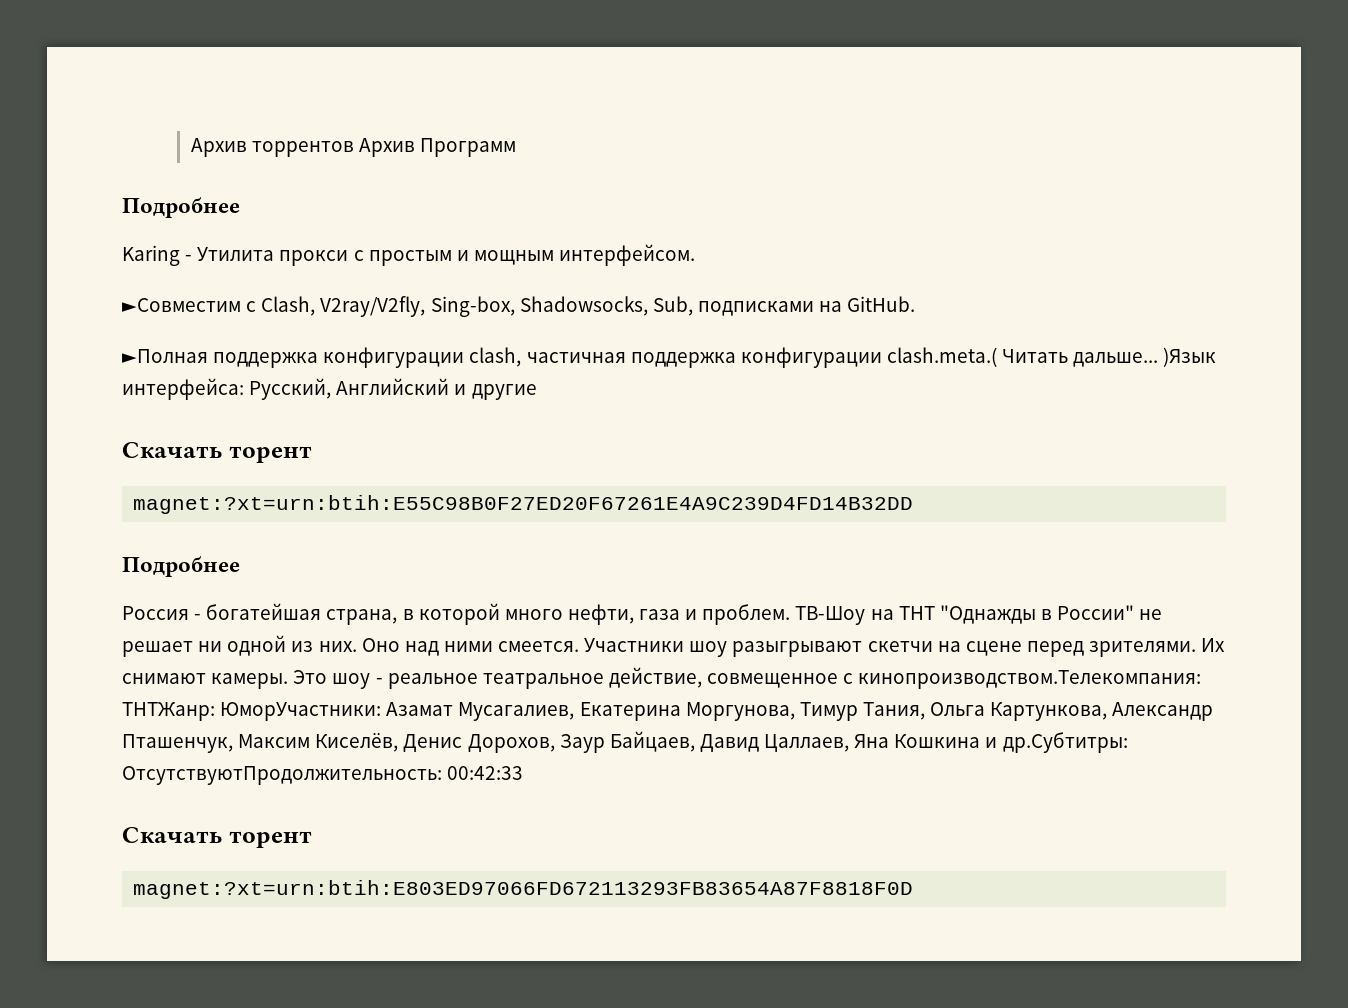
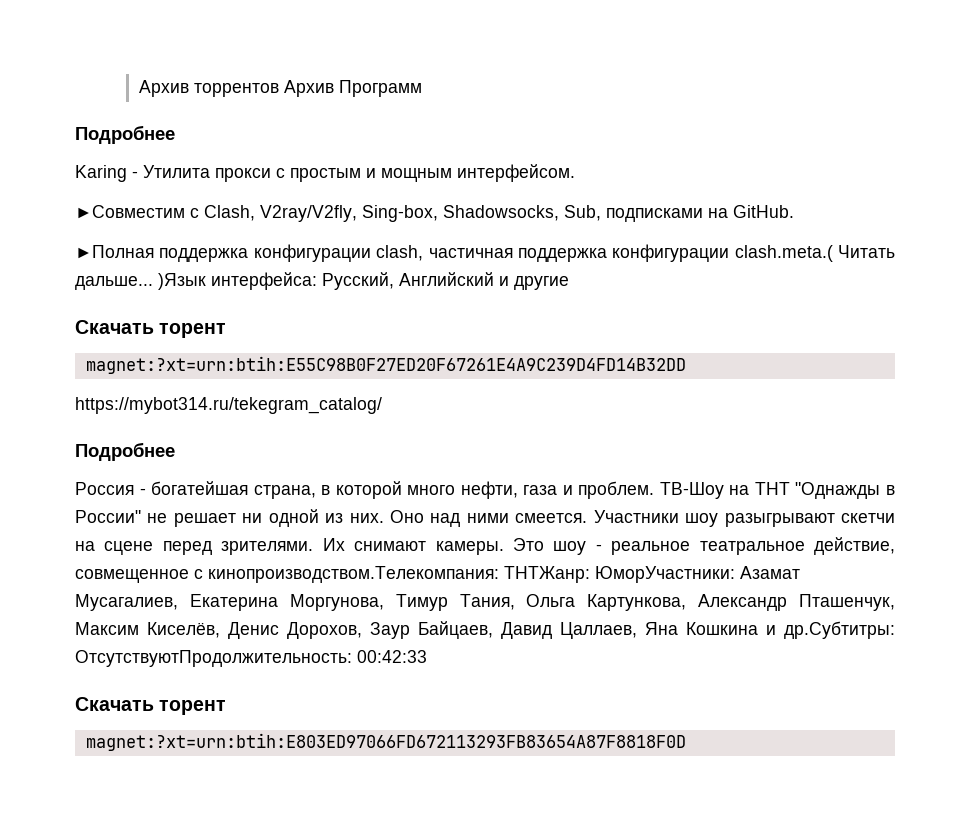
+ https://mybot314.ru/tekegram_catalog/

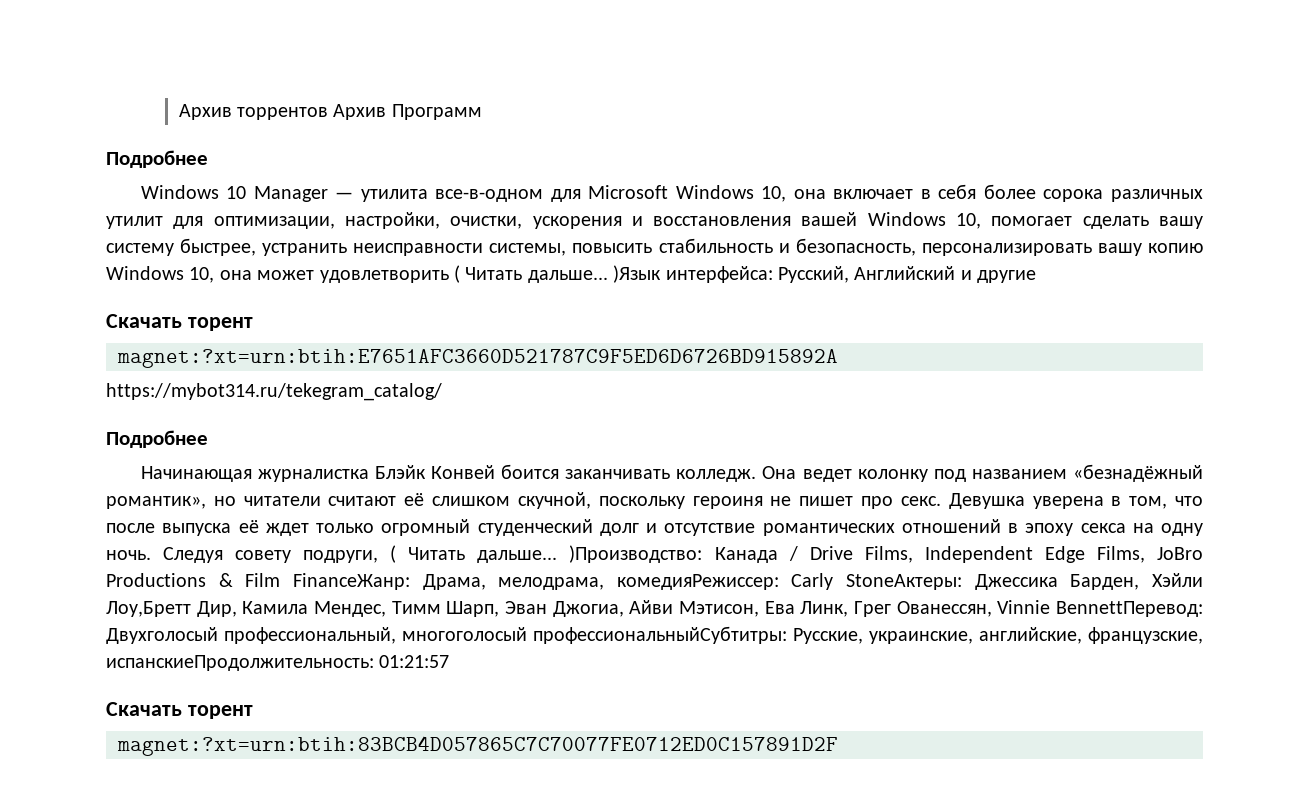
- Karing - Утилита прокси с простым и мощным интерфейсом.
- ►Совместим с Clash, V2ray/V2fly, Sing-box, Shadowsocks, Sub, подписками на GitHub.
- ►Полная поддержка конфигурации clash, частичная поддержка конфигурации clash.meta.( Читать дальше... )Язык интерфейса: Русский, Английский и другие
+ Windows 10 Manager — утилита все-в-одном для Microsoft Windows 10, она включает в себя более сорока различных утилит для оптимизации, настройки, очистки, ускорения и восстановления вашей Windows 10, помогает сделать вашу систему быстрее, устранить неисправности системы, повысить стабильность и безопасность, персонализировать вашу копию Windows 10, она может удовлетворить ( Читать дальше... )Язык интерфейса: Русский, Английский и другие
- magnet:?xt=urn:btih:E55C98B0F27ED20F67261E4A9C239D4FD14B32DD
+ magnet:?xt=urn:btih:E7651AFC3660D521787C9F5ED6D6726BD915892A
- Россия - богатейшая страна, в которой много нефти, газа и проблем. ТВ-Шоу на ТНТ "Однажды в России" не решает ни одной из них. Оно над ними смеется. Участники шоу разыгрывают скетчи на сцене перед зрителями. Их снимают камеры. Это шоу - реальное театральное действие, совмещенное с кинопроизводством.Телекомпания: ТНТЖанр: ЮморУчастники: Азамат Мусагалиев, Екатерина Моргунова, Тимур Тания, Ольга Картункова, Александр Пташенчук, Максим Киселёв, Денис Дорохов, Заур Байцаев, Давид Цаллаев, Яна Кошкина и др.Субтитры: ОтсутствуютПродолжительность: 00:42:33
+ Начинающая журналистка Блэйк Конвей боится заканчивать колледж. Она ведет колонку под названием «безнадёжный романтик», но читатели считают её слишком скучной, поскольку героиня не пишет про секс. Девушка уверена в том, что после выпуска её ждет только огромный студенческий долг и отсутствие романтических отношений в эпоху секса на одну ночь. Следуя совету подруги, ( Читать дальше... )Производство: Канада / Drive Films, Independent Edge Films, JoBro Productions & Film FinanceЖанр: Драма, мелодрама, комедияРежиссер: Carly StoneАктеры: Джессика Барден, Хэйли Лоу,Бретт Дир, Камила Мендес, Тимм Шарп, Эван Джогиа, Айви Мэтисон, Ева Линк, Грег Ованессян, Vinnie BennettПеревод: Двухголосый профессиональный, многоголосый профессиональныйСубтитры: Русские, украинские, английские, французские, испанскиеПродолжительность: 01:21:57
  Скачать торент
- magnet:?xt=urn:btih:E803ED97066FD672113293FB83654A87F8818F0D
+ magnet:?xt=urn:btih:83BCB4D057865C7C70077FE0712ED0C157891D2F

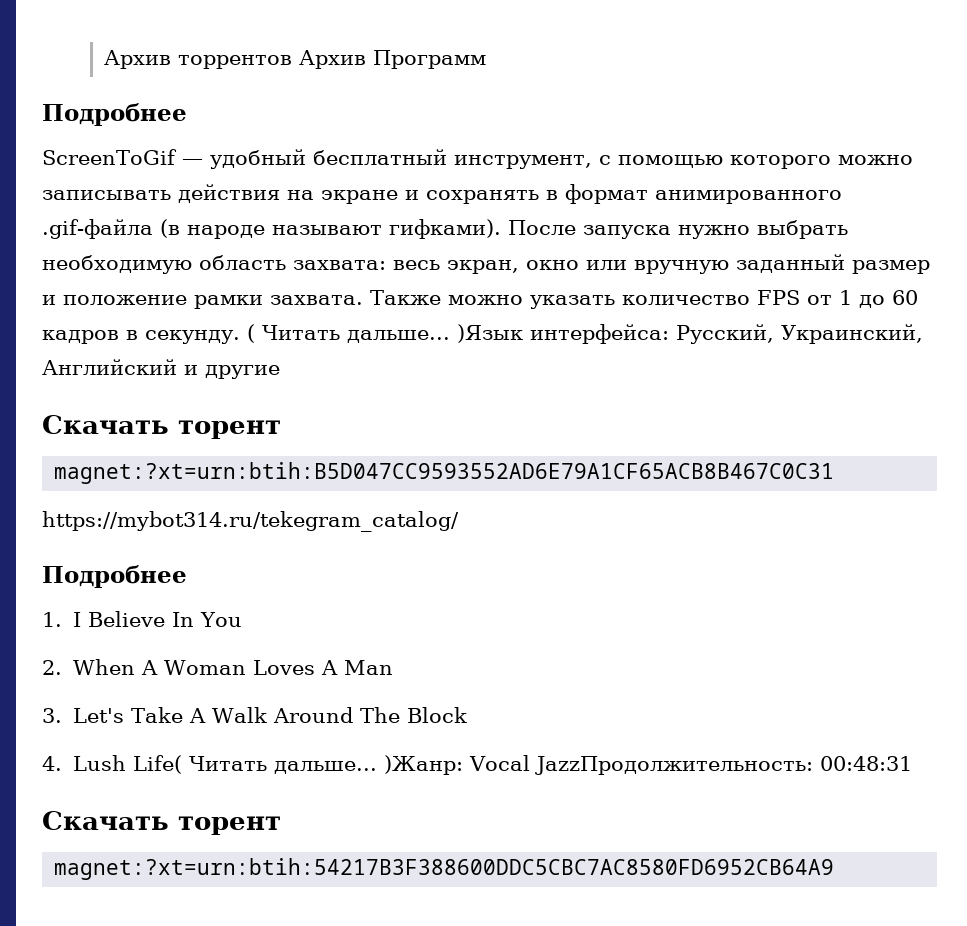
- Windows 10 Manager — утилита все-в-одном для Microsoft Windows 10, она включает в себя более сорока различных утилит для оптимизации, настройки, очистки, ускорения и восстановления вашей Windows 10, помогает сделать вашу систему быстрее, устранить неисправности системы, повысить стабильность и безопасность, персонализировать вашу копию Windows 10, она может удовлетворить ( Читать дальше... )Язык интерфейса: Русский, Английский и другие
+ ScreenToGif — удобный бесплатный инструмент, с помощью которого можно записывать действия на экране и сохранять в формат анимированного .gif-файла (в народе называют гифками). После запуска нужно выбрать необходимую область захвата: весь экран, окно или вручную заданный размер и положение рамки захвата. Также можно указать количество FPS от 1 до 60 кадров в секунду. ( Читать дальше... )Язык интерфейса: Русский, Украинский, Английский и другие
- magnet:?xt=urn:btih:E7651AFC3660D521787C9F5ED6D6726BD915892A
+ magnet:?xt=urn:btih:B5D047CC9593552AD6E79A1CF65ACB8B467C0C31
- Начинающая журналистка Блэйк Конвей боится заканчивать колледж. Она ведет колонку под названием «безнадёжный романтик», но читатели считают её слишком скучной, поскольку героиня не пишет про секс. Девушка уверена в том, что после выпуска её ждет только огромный студенческий долг и отсутствие романтических отношений в эпоху секса на одну ночь. Следуя совету подруги, ( Читать дальше... )Производство: Канада / Drive Films, Independent Edge Films, JoBro Productions & Film FinanceЖанр: Драма, мелодрама, комедияРежиссер: Carly StoneАктеры: Джессика Барден, Хэйли Лоу,Бретт Дир, Камила Мендес, Тимм Шарп, Эван Джогиа, Айви Мэтисон, Ева Линк, Грег Ованессян, Vinnie BennettПеревод: Двухголосый профессиональный, многоголосый профессиональныйСубтитры: Русские, украинские, английские, французские, испанскиеПродолжительность: 01:21:57
+ 1. I Believe In You
+ 2. When A Woman Loves A Man
+ 3. Let's Take A Walk Around The Block
+ 4. Lush Life( Читать дальше... )Жанр: Vocal JazzПродолжительность: 00:48:31
  Скачать торент
- magnet:?xt=urn:btih:83BCB4D057865C7C70077FE0712ED0C157891D2F
+ magnet:?xt=urn:btih:54217B3F388600DDC5CBC7AC8580FD6952CB64A9

